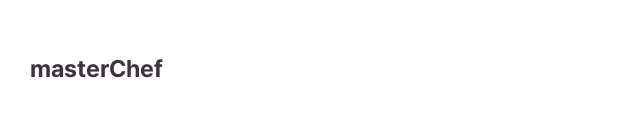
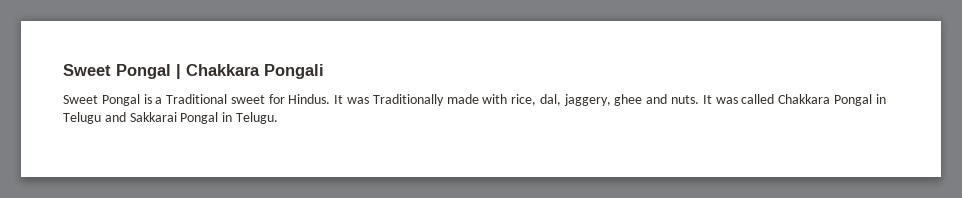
- masterChef
+ Sweet Pongal | Chakkara Pongali
+ Sweet Pongal is a Traditional sweet for Hindus. It was Traditionally made with rice, dal, jaggery, ghee and nuts. It was called Chakkara Pongal in Telugu and Sakkarai Pongal in Telugu.

